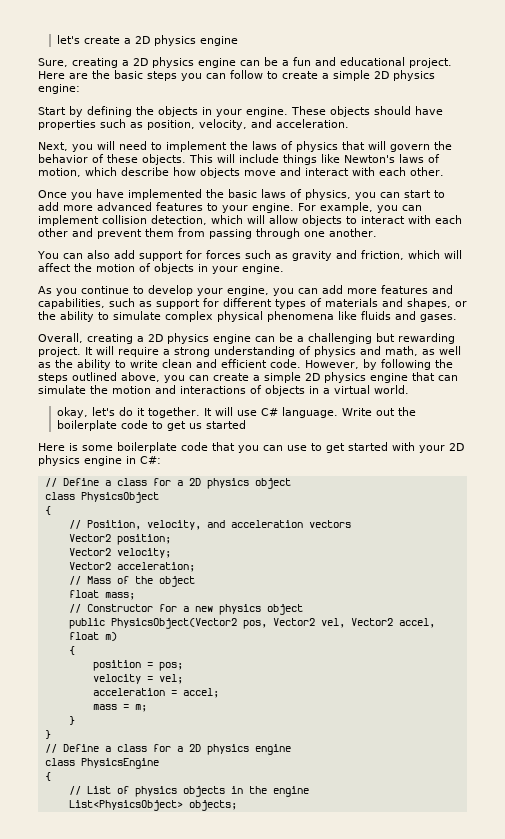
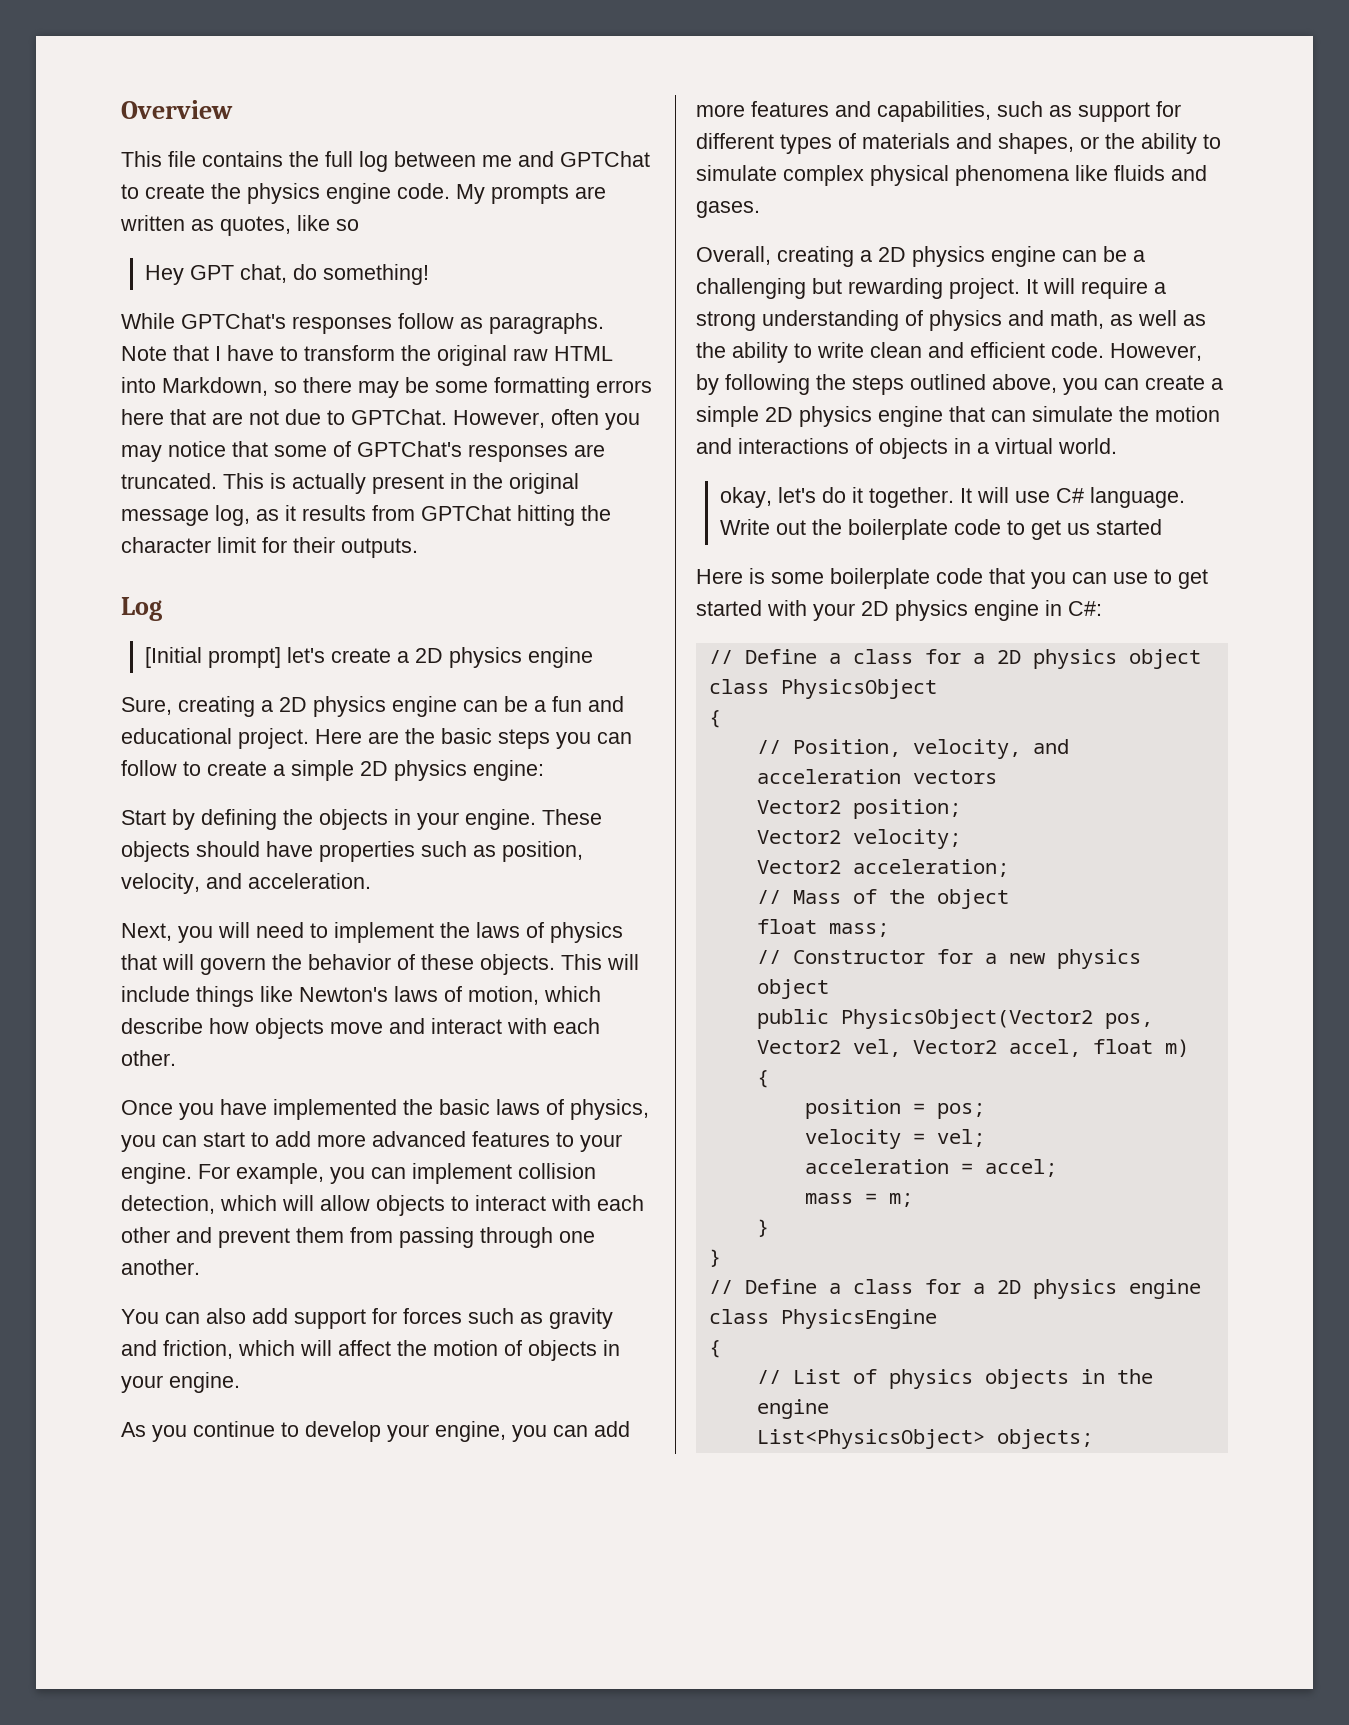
- let's create a 2D physics engine
+ Overview
+ This file contains the full log between me and GPTChat to create the physics engine code. My prompts are written as quotes, like so
+ Hey GPT chat, do something!
+ While GPTChat's responses follow as paragraphs. Note that I have to transform the original raw HTML into Markdown, so there may be some formatting errors here that are not due to GPTChat. However, often you may notice that some of GPTChat's responses are truncated. This is actually present in the original message log, as it results from GPTChat hitting the character limit for their outputs.
+ Log
+ [Initial prompt] let's create a 2D physics engine

